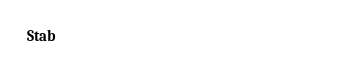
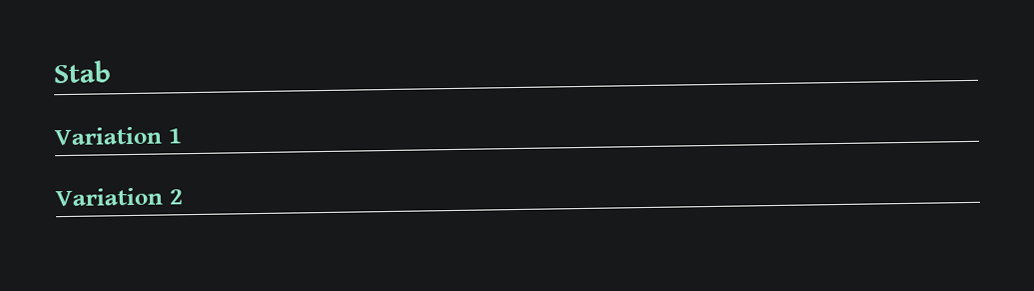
+ Variation 1
+ Variation 2

